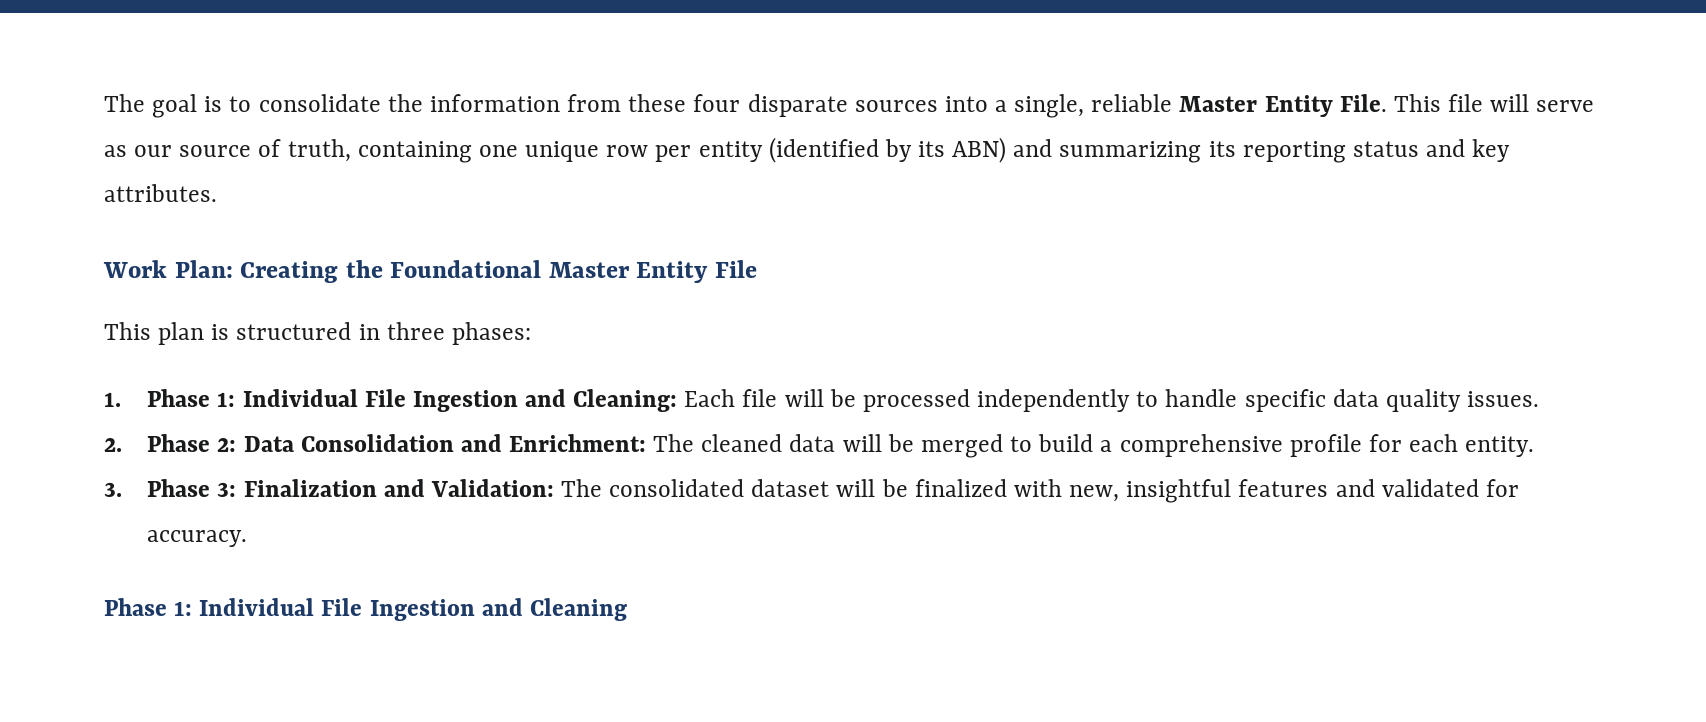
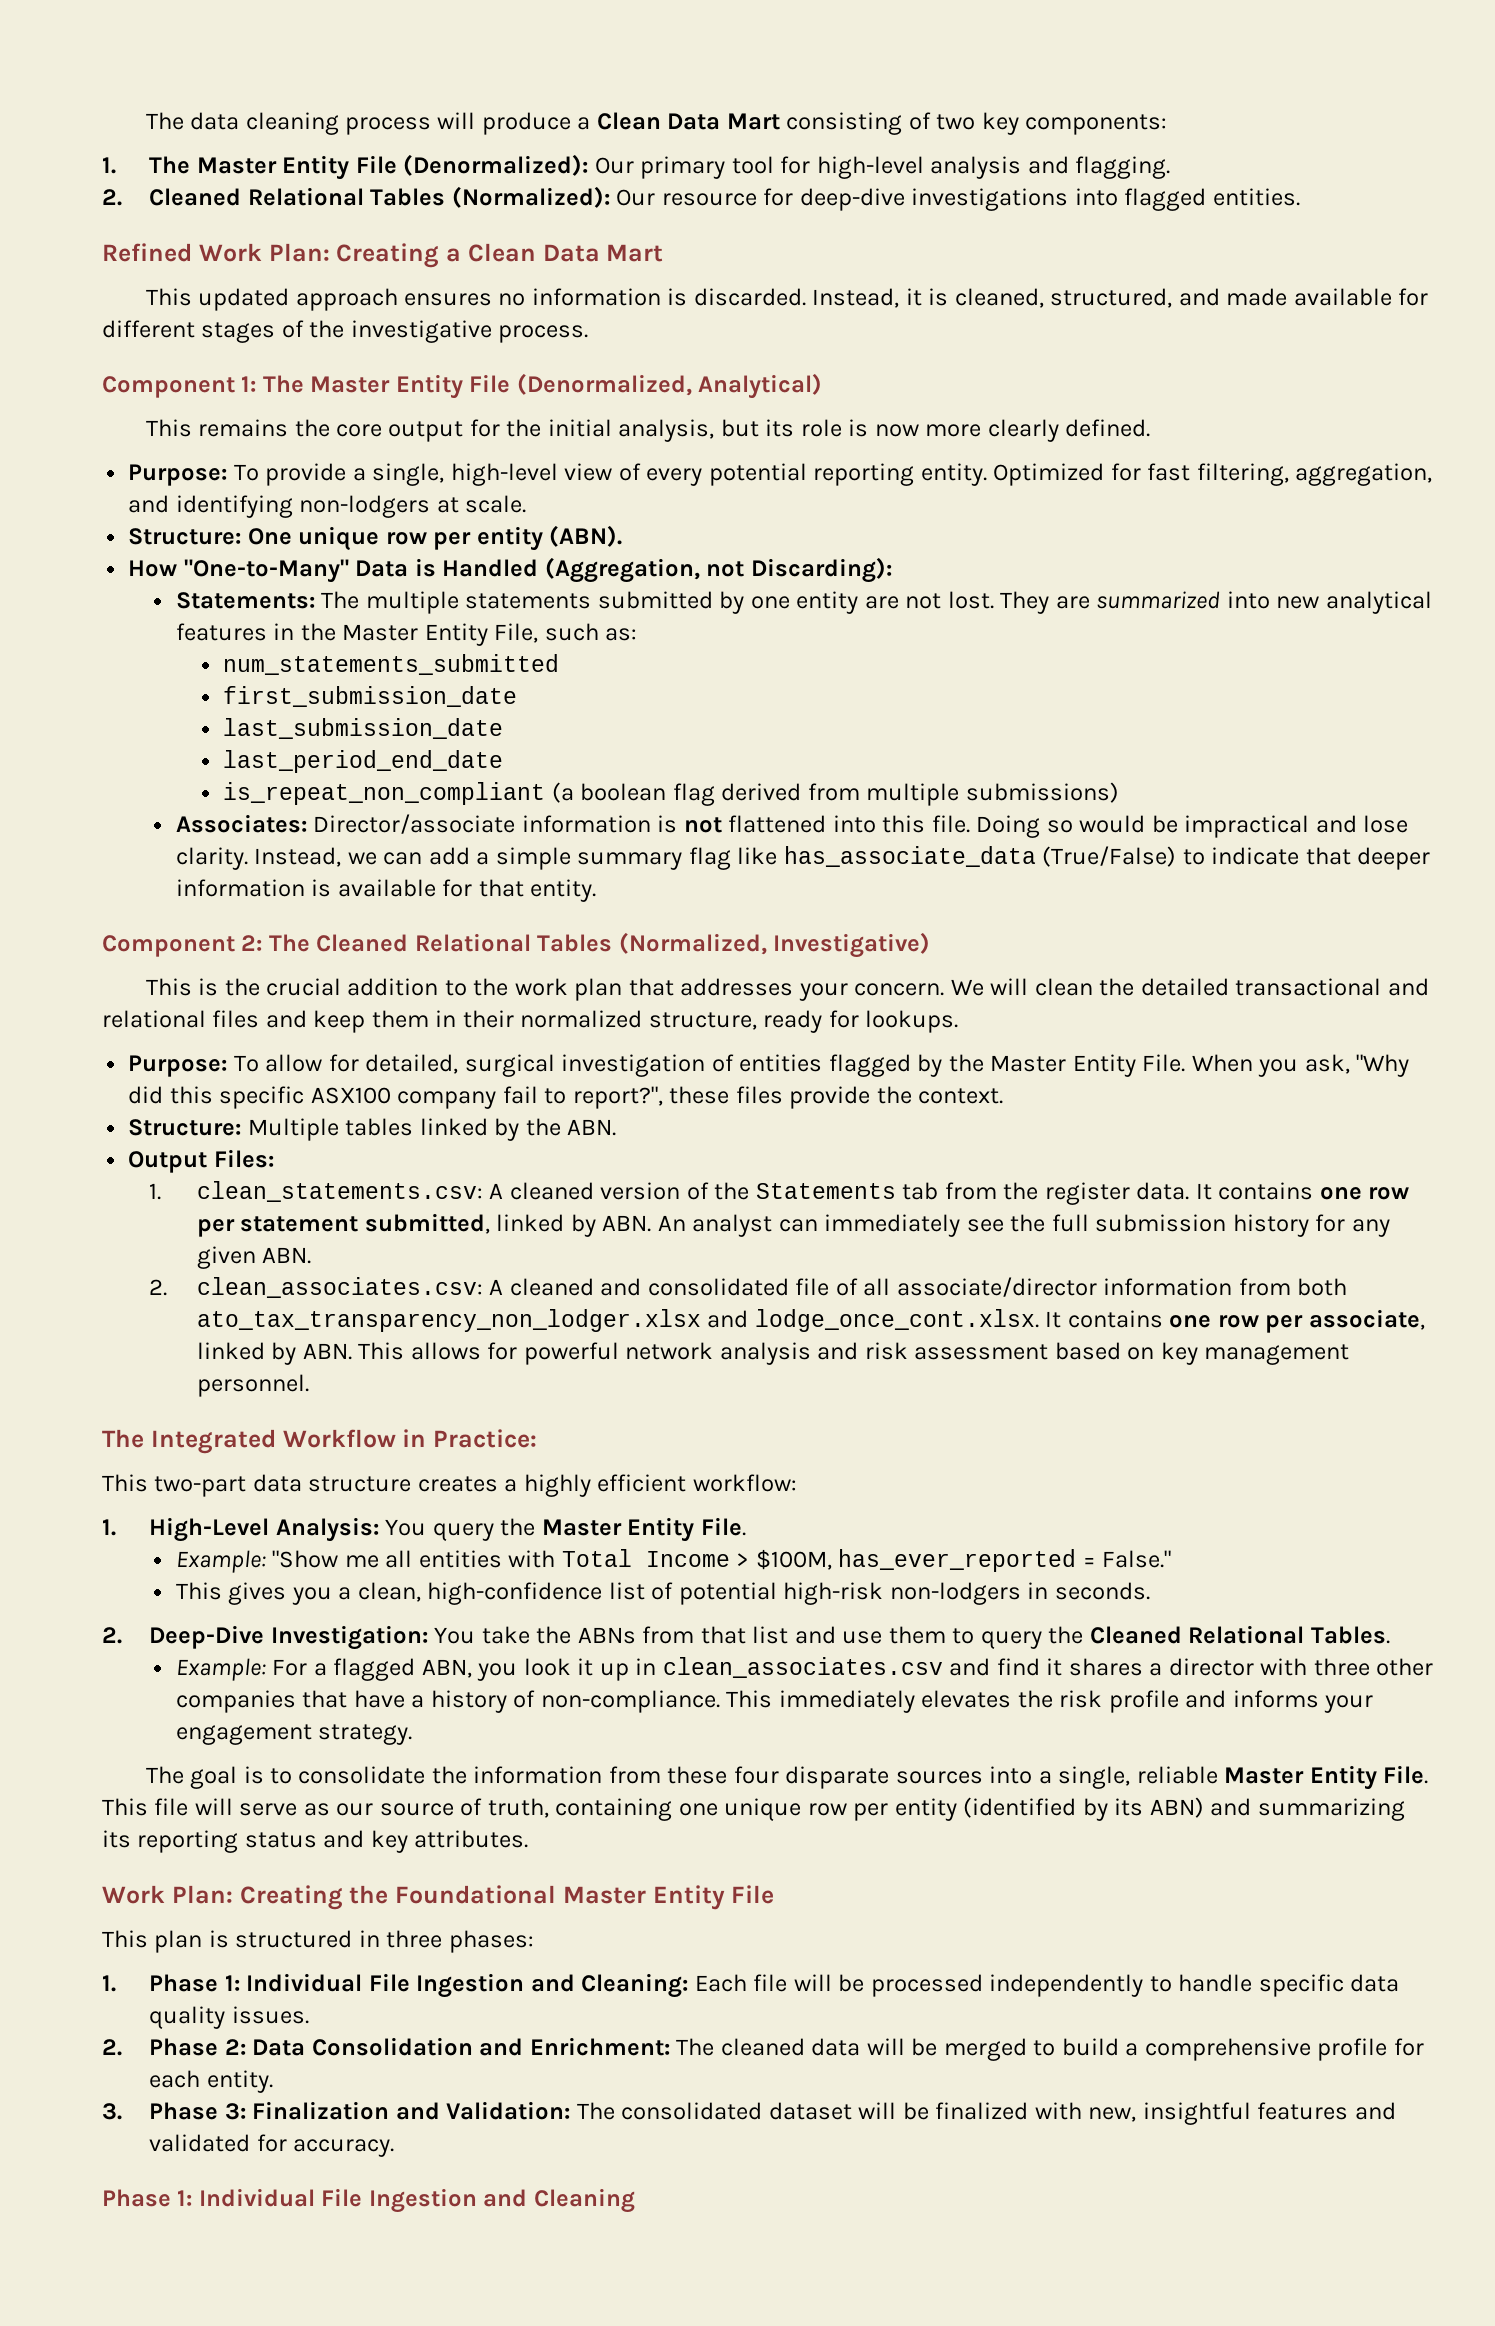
+ The data cleaning process will produce a Clean Data Mart consisting of two key components:
+ 1. The Master Entity File (Denormalized): Our primary tool for high-level analysis and flagging.
+ 2. Cleaned Relational Tables (Normalized): Our resource for deep-dive investigations into flagged entities.
+ Refined Work Plan: Creating a Clean Data Mart
+ This updated approach ensures no information is discarded. Instead, it is cleaned, structured, and made available for different stages of the investigative process.
+ Component 1: The Master Entity File (Denormalized, Analytical)
+ This remains the core output for the initial analysis, but its role is now more clearly defined.
+ Purpose: To provide a single, high-level view of every potential reporting entity. Optimized for fast filtering, aggregation, and identifying non-lodgers at scale.
+ Structure: One unique row per entity (ABN).
+ How "One-to-Many" Data is Handled (Aggregation, not Discarding):
+ Statements: The multiple statements submitted by one entity are not lost. They are summarized into new analytical features in the Master Entity File, such as:
+ num_statements_submitted
+ first_submission_date
+ last_submission_date
+ last_period_end_date
+ is_repeat_non_compliant (a boolean flag derived from multiple submissions)
+ Associates: Director/associate information is not flattened into this file. Doing so would be impractical and lose clarity. Instead, we can add a simple summary flag like has_associate_data (True/False) to indicate that deeper information is available for that entity.
+ Component 2: The Cleaned Relational Tables (Normalized, Investigative)
+ This is the crucial addition to the work plan that addresses your concern. We will clean the detailed transactional and relational files and keep them in their normalized structure, ready for lookups.
+ Purpose: To allow for detailed, surgical investigation of entities flagged by the Master Entity File. When you ask, "Why did this specific ASX100 company fail to report?", these files provide the context.
+ Structure: Multiple tables linked by the ABN.
+ Output Files:
+ 1. clean_statements.csv: A cleaned version of the Statements tab from the register data. It contains one row per statement submitted, linked by ABN. An analyst can immediately see the full submission history for any given ABN.
+ 2. clean_associates.csv: A cleaned and consolidated file of all associate/director information from both ato_tax_transparency_non_lodger.xlsx and lodge_once_cont.xlsx. It contains one row per associate, linked by ABN. This allows for powerful network analysis and risk assessment based on key management personnel.
+ The Integrated Workflow in Practice:
+ This two-part data structure creates a highly efficient workflow:
+ 1. High-Level Analysis: You query the Master Entity File.
+ Example: "Show me all entities with Total Income > $100M, has_ever_reported = False."
+ This gives you a clean, high-confidence list of potential high-risk non-lodgers in seconds.
+ 2. Deep-Dive Investigation: You take the ABNs from that list and use them to query the Cleaned Relational Tables.
+ Example: For a flagged ABN, you look it up in clean_associates.csv and find it shares a director with three other companies that have a history of non-compliance. This immediately elevates the risk profile and informs your engagement strategy.

